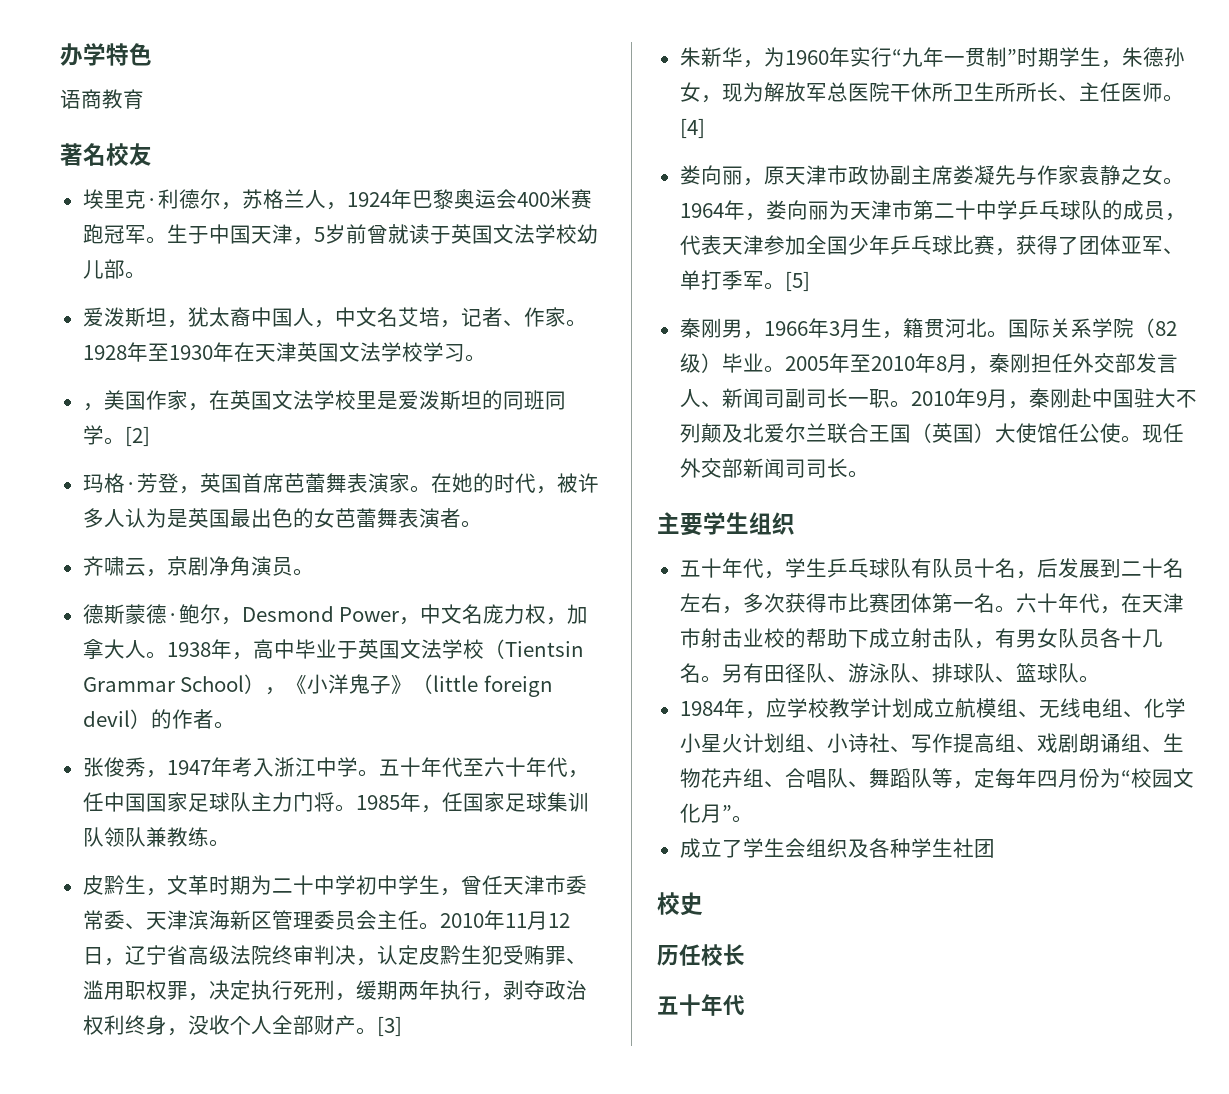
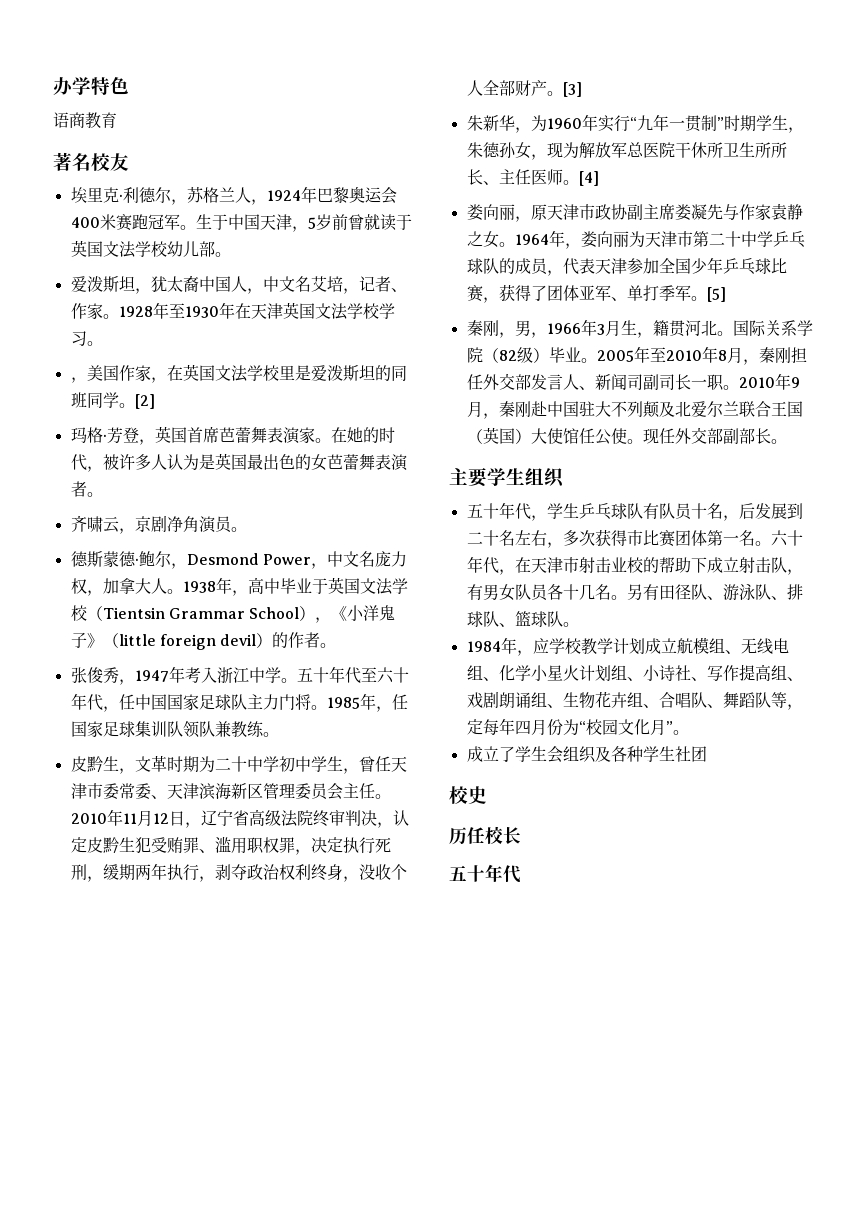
- 秦刚男，1966年3月生，籍贯河北。
+ 秦刚，男，1966年3月生，籍贯河北。
- 现任外交部新闻司司长。
+ 现任外交部副部长。

